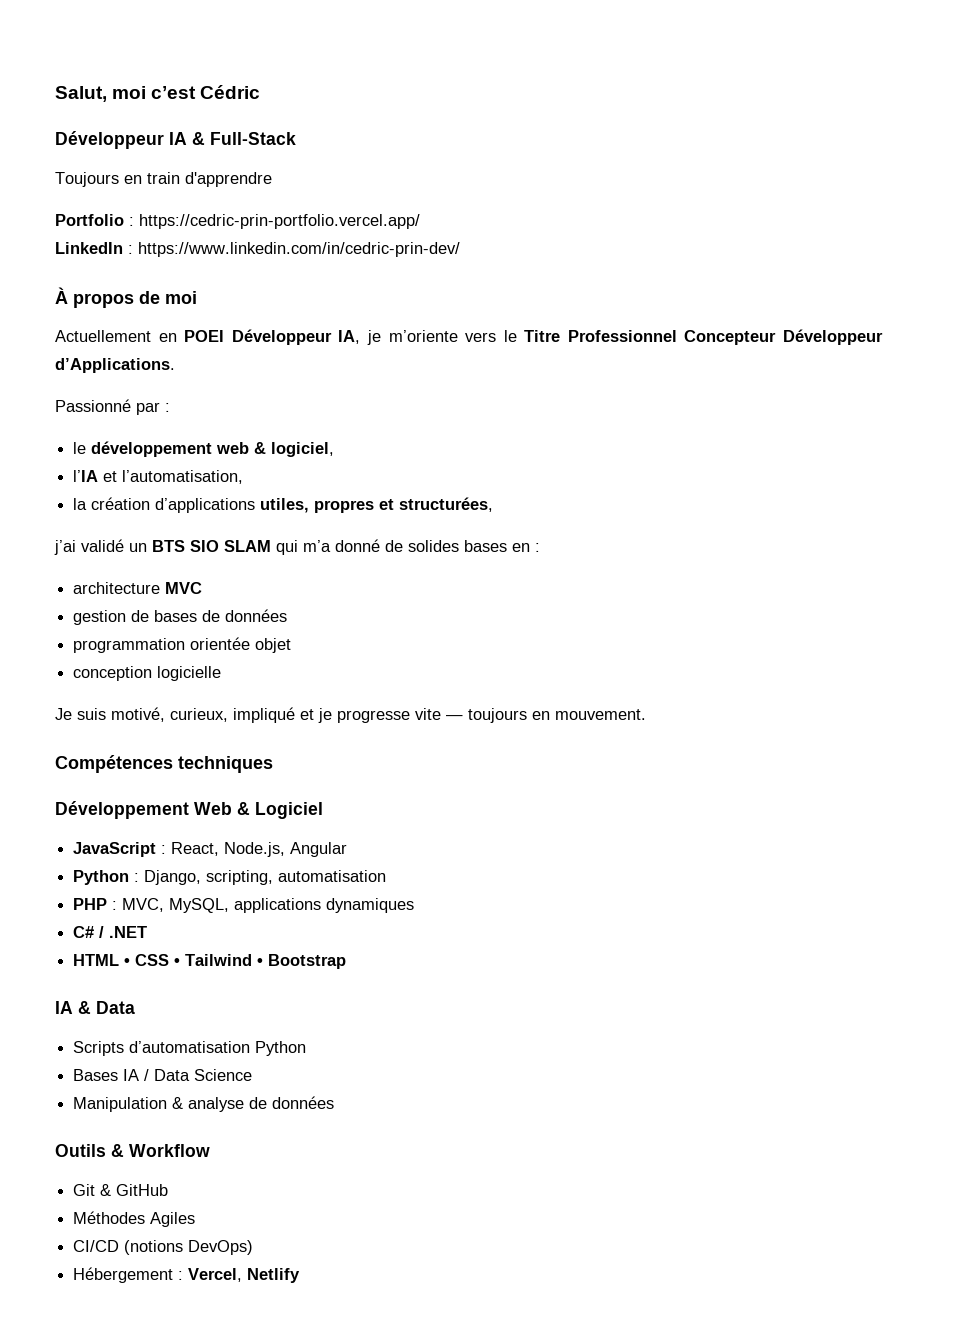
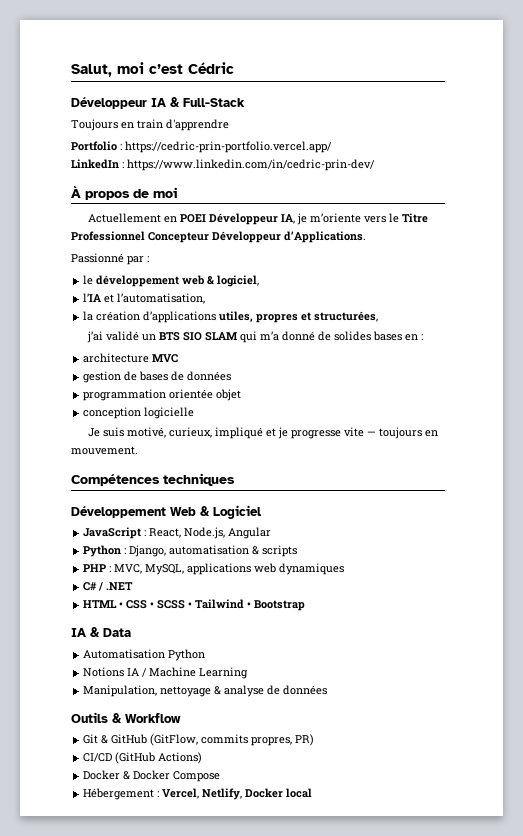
- Python : Django, scripting, automatisation
+ Python : Django, automatisation & scripts
- PHP : MVC, MySQL, applications dynamiques
+ PHP : MVC, MySQL, applications web dynamiques
- HTML • CSS • Tailwind • Bootstrap
+ HTML • CSS • SCSS • Tailwind • Bootstrap
- Scripts d’automatisation Python
+ Automatisation Python
- Bases IA / Data Science
- Manipulation & analyse de données
+ Notions IA / Machine Learning
+ Manipulation, nettoyage & analyse de données
- Git & GitHub
- Méthodes Agiles
- CI/CD (notions DevOps)
+ Git & GitHub (GitFlow, commits propres, PR)
+ CI/CD (GitHub Actions)
+ Docker & Docker Compose
- Hébergement : Vercel, Netlify
+ Hébergement : Vercel, Netlify, Docker local

